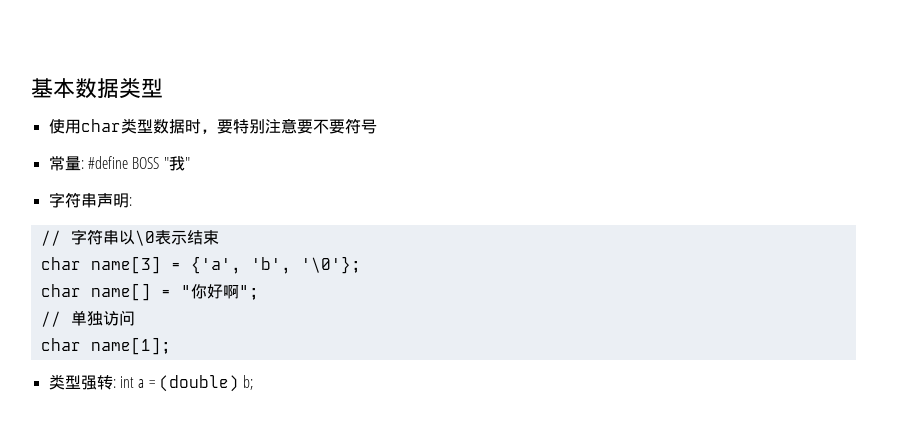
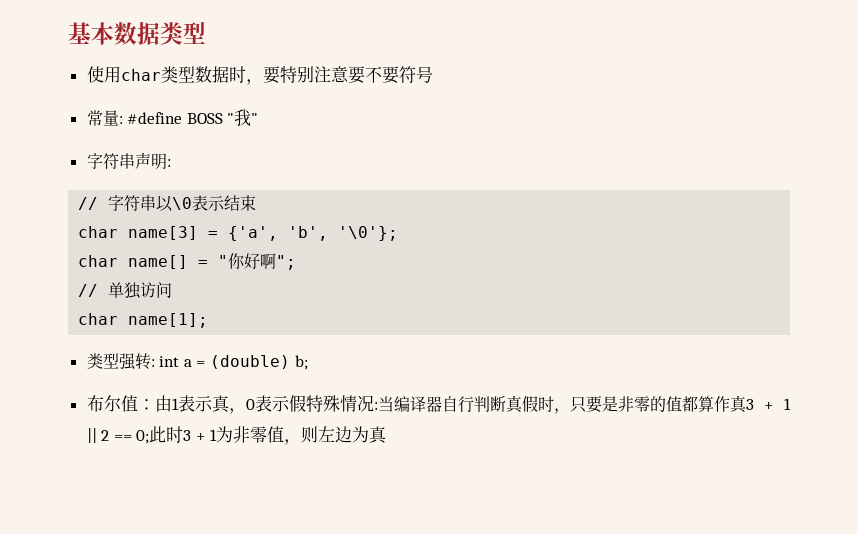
+ 布尔值：由1表示真，0表示假特殊情况:当编译器自行判断真假时，只要是非零的值都算作真3 + 1 || 2 == 0;此时3 + 1为非零值，则左边为真

